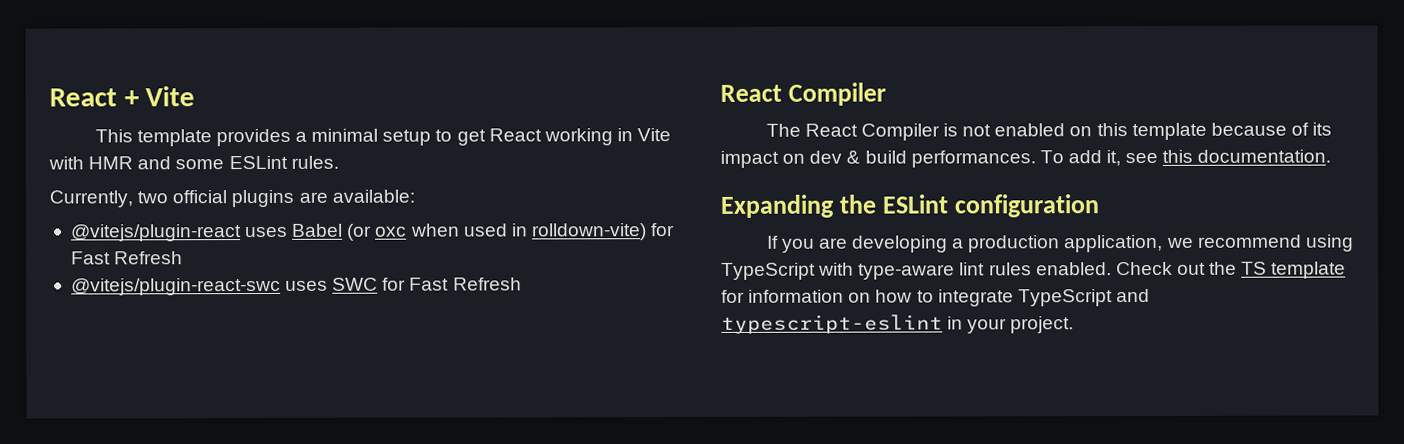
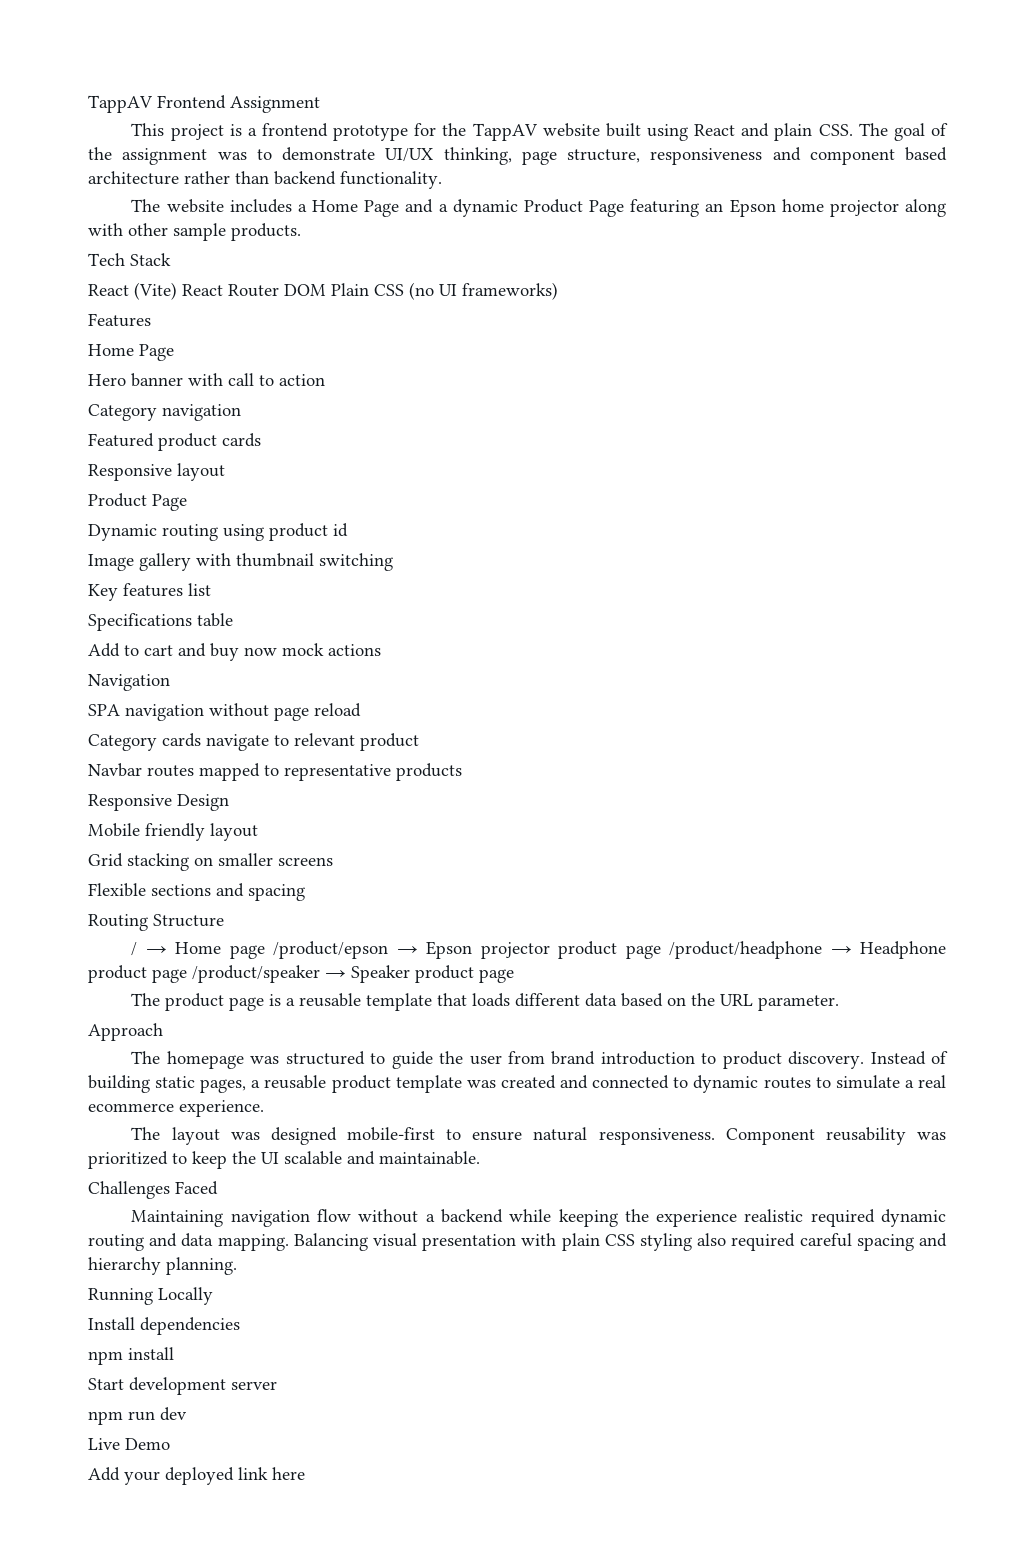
- React + Vite
- This template provides a minimal setup to get React working in Vite with HMR and some ESLint rules.
- Currently, two official plugins are available:
- @vitejs/plugin-react uses Babel (or oxc when used in rolldown-vite) for Fast Refresh
- @vitejs/plugin-react-swc uses SWC for Fast Refresh
- React Compiler
- The React Compiler is not enabled on this template because of its impact on dev & build performances. To add it, see this documentation.
- Expanding the ESLint configuration
- If you are developing a production application, we recommend using TypeScript with type-aware lint rules enabled. Check out the TS template for information on how to integrate TypeScript and typescript-eslint in your project.
+ TappAV Frontend Assignment
+ This project is a frontend prototype for the TappAV website built using React and plain CSS. The goal of the assignment was to demonstrate UI/UX thinking, page structure, responsiveness and component based architecture rather than backend functionality.
+ The website includes a Home Page and a dynamic Product Page featuring an Epson home projector along with other sample products.
+ Tech Stack
+ React (Vite) React Router DOM Plain CSS (no UI frameworks)
+ Features
+ Home Page
+ Hero banner with call to action
+ Category navigation
+ Featured product cards
+ Responsive layout
+ Product Page
+ Dynamic routing using product id
+ Image gallery with thumbnail switching
+ Key features list
+ Specifications table
+ Add to cart and buy now mock actions
+ Navigation
+ SPA navigation without page reload
+ Category cards navigate to relevant product
+ Navbar routes mapped to representative products
+ Responsive Design
+ Mobile friendly layout
+ Grid stacking on smaller screens
+ Flexible sections and spacing
+ Routing Structure
+ / → Home page /product/epson → Epson projector product page /product/headphone → Headphone product page /product/speaker → Speaker product page
+ The product page is a reusable template that loads different data based on the URL parameter.
+ Approach
+ The homepage was structured to guide the user from brand introduction to product discovery. Instead of building static pages, a reusable product template was created and connected to dynamic routes to simulate a real ecommerce experience.
+ The layout was designed mobile-first to ensure natural responsiveness. Component reusability was prioritized to keep the UI scalable and maintainable.
+ Challenges Faced
+ Maintaining navigation flow without a backend while keeping the experience realistic required dynamic routing and data mapping. Balancing visual presentation with plain CSS styling also required careful spacing and hierarchy planning.
+ Running Locally
+ Install dependencies
+ npm install
+ Start development server
+ npm run dev
+ Live Demo
+ Add your deployed link here

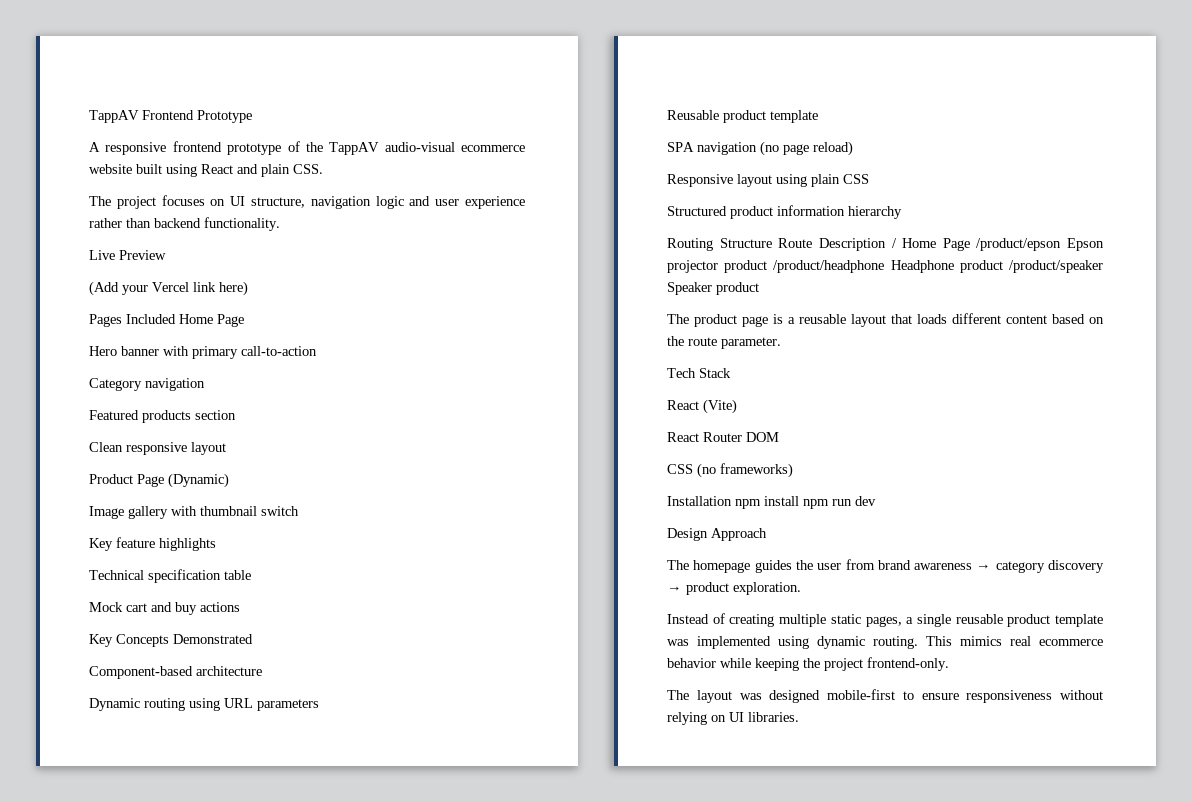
- TappAV Frontend Assignment
- This project is a frontend prototype for the TappAV website built using React and plain CSS. The goal of the assignment was to demonstrate UI/UX thinking, page structure, responsiveness and component based architecture rather than backend functionality.
- The website includes a Home Page and a dynamic Product Page featuring an Epson home projector along with other sample products.
- Tech Stack
- React (Vite) React Router DOM Plain CSS (no UI frameworks)
- Features
- Home Page
+ TappAV Frontend Prototype
+ A responsive frontend prototype of the TappAV audio-visual ecommerce website built using React and plain CSS.
+ The project focuses on UI structure, navigation logic and user experience rather than backend functionality.
+ Live Preview
+ (Add your Vercel link here)
+ Pages Included Home Page
- Hero banner with call to action
+ Hero banner with primary call-to-action
- Featured product cards
- Responsive layout
- Product Page
- Dynamic routing using product id
+ Featured products section
+ Clean responsive layout
+ Product Page (Dynamic)
- Image gallery with thumbnail switching
- Key features list
- Specifications table
+ Image gallery with thumbnail switch
+ Key feature highlights
+ Technical specification table
- Add to cart and buy now mock actions
+ Mock cart and buy actions
- Navigation
- SPA navigation without page reload
- Category cards navigate to relevant product
- Navbar routes mapped to representative products
- Responsive Design
- Mobile friendly layout
- Grid stacking on smaller screens
- Flexible sections and spacing
- Routing Structure
- / → Home page /product/epson → Epson projector product page /product/headphone → Headphone product page /product/speaker → Speaker product page
+ Key Concepts Demonstrated
+ Component-based architecture
+ Dynamic routing using URL parameters
+ Reusable product template
+ SPA navigation (no page reload)
+ Responsive layout using plain CSS
+ Structured product information hierarchy
+ Routing Structure Route Description / Home Page /product/epson Epson projector product /product/headphone Headphone product /product/speaker Speaker product
- The product page is a reusable template that loads different data based on the URL parameter.
+ The product page is a reusable layout that loads different content based on the route parameter.
- Approach
- The homepage was structured to guide the user from brand introduction to product discovery. Instead of building static pages, a reusable product template was created and connected to dynamic routes to simulate a real ecommerce experience.
+ Tech Stack
+ React (Vite)
+ React Router DOM
+ CSS (no frameworks)
+ Installation npm install npm run dev
+ Design Approach
+ The homepage guides the user from brand awareness → category discovery → product exploration.
+ Instead of creating multiple static pages, a single reusable product template was implemented using dynamic routing. This mimics real ecommerce behavior while keeping the project frontend-only.
- The layout was designed mobile-first to ensure natural responsiveness. Component reusability was prioritized to keep the UI scalable and maintainable.
- Challenges Faced
- Maintaining navigation flow without a backend while keeping the experience realistic required dynamic routing and data mapping. Balancing visual presentation with plain CSS styling also required careful spacing and hierarchy planning.
- Running Locally
- Install dependencies
- npm install
- Start development server
- npm run dev
- Live Demo
- Add your deployed link here
+ The layout was designed mobile-first to ensure responsiveness without relying on UI libraries.

